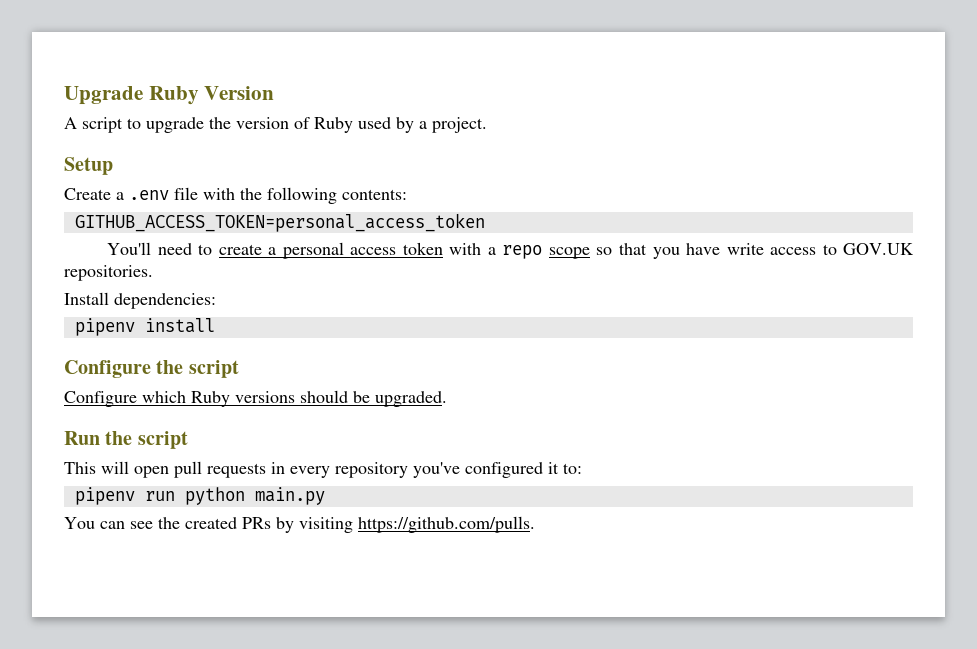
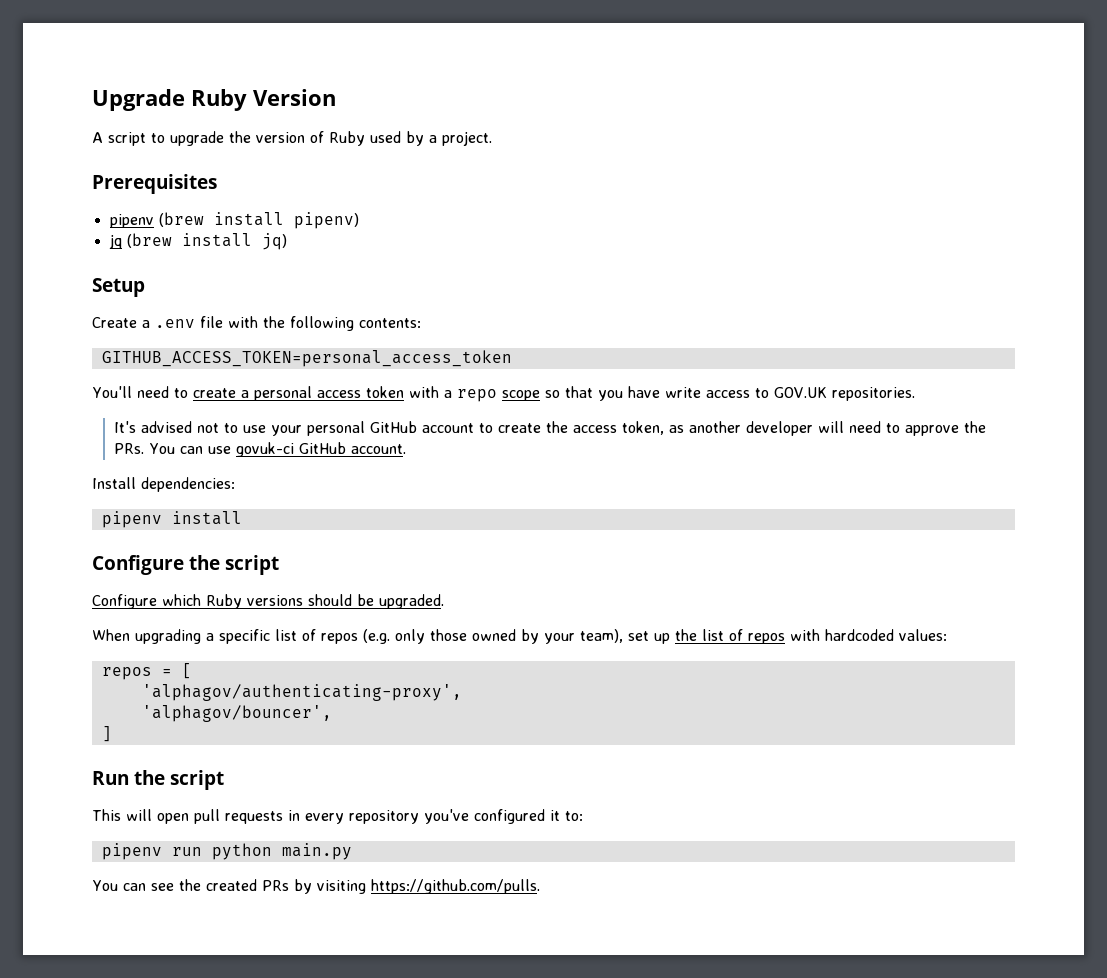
+ Prerequisites
+ pipenv (brew install pipenv)
+ jq (brew install jq)
+ It's advised not to use your personal GitHub account to create the access token, as another developer will need to approve the PRs. You can use govuk-ci GitHub account.
+ When upgrading a specific list of repos (e.g. only those owned by your team), set up the list of repos with hardcoded values:
+ repos = [
+ 'alphagov/authenticating-proxy',
+ 'alphagov/bouncer',
+ ]

